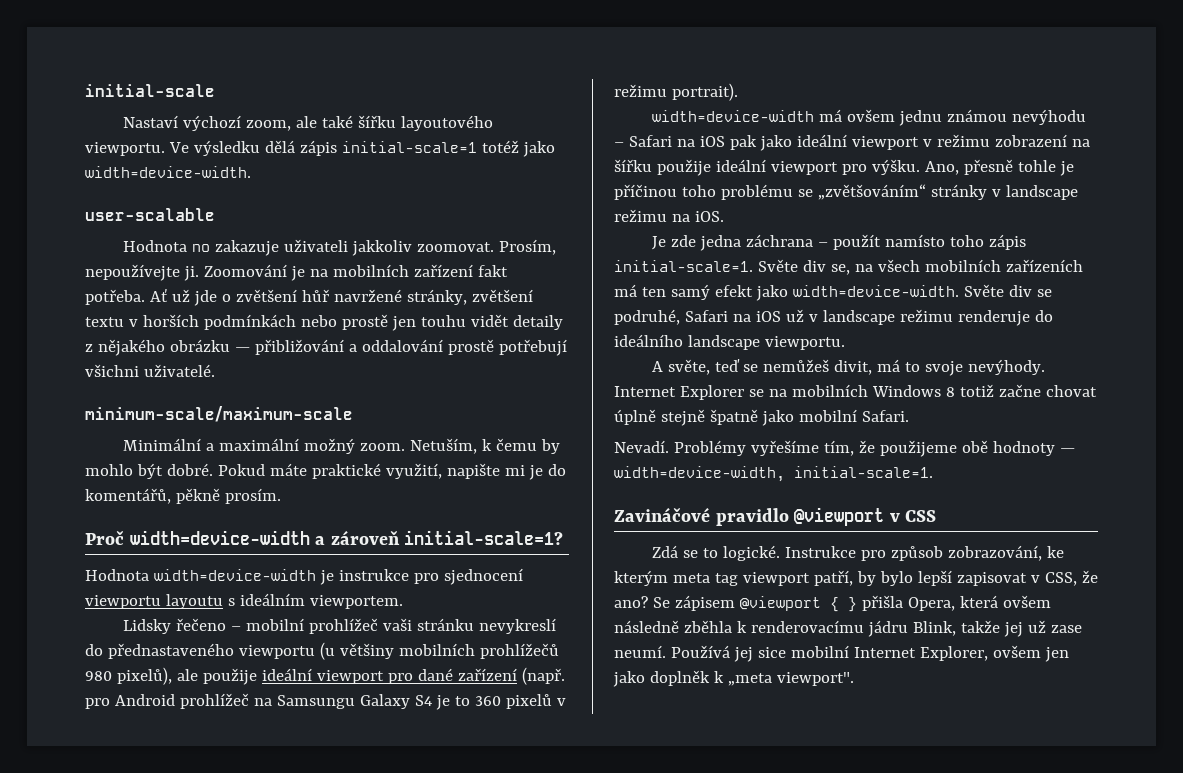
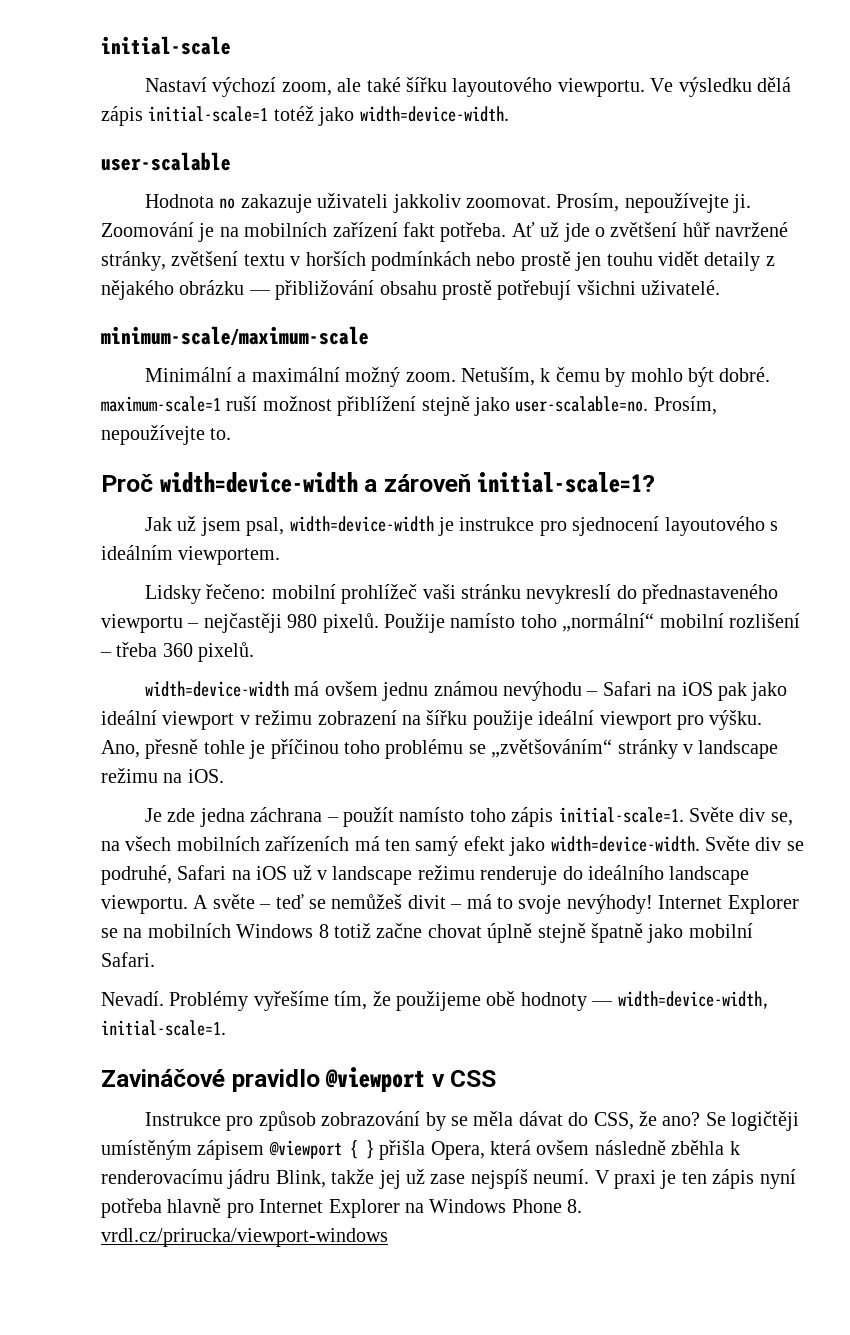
- Ať už jde o zvětšení hůř navržené stránky, zvětšení textu v horších podmínkách nebo prostě jen touhu vidět detaily z nějakého obrázku — přibližování a oddalování prostě potřebují všichni uživatelé.
+ Ať už jde o zvětšení hůř navržené stránky, zvětšení textu v horších podmínkách nebo prostě jen touhu vidět detaily z nějakého obrázku — přibližování obsahu prostě potřebují všichni uživatelé.
- Netuším, k čemu by mohlo být dobré. Pokud máte praktické využití, napište mi je do komentářů, pěkně prosím.
+ Netuším, k čemu by mohlo být dobré. maximum-scale=1 ruší možnost přiblížení stejně jako user-scalable=no. Prosím, nepoužívejte to.
- Hodnota width=device-width je instrukce pro sjednocení viewportu layoutu s ideálním viewportem.
+ Jak už jsem psal, width=device-width je instrukce pro sjednocení layoutového s ideálním viewportem.
- Lidsky řečeno – mobilní prohlížeč vaši stránku nevykreslí do přednastaveného viewportu (u většiny mobilních prohlížečů 980 pixelů), ale použije ideální viewport pro dané zařízení (např. pro Android prohlížeč na Samsungu Galaxy S4 je to 360 pixelů v režimu portrait).
+ Lidsky řečeno: mobilní prohlížeč vaši stránku nevykreslí do přednastaveného viewportu – nejčastěji 980 pixelů. Použije namísto toho „normální“ mobilní rozlišení – třeba 360 pixelů.
- Světe div se podruhé, Safari na iOS už v landscape režimu renderuje do ideálního landscape viewportu.
- A světe, teď se nemůžeš divit, má to svoje nevýhody.
+ Světe div se podruhé, Safari na iOS už v landscape režimu renderuje do ideálního landscape viewportu. A světe – teď se nemůžeš divit – má to svoje nevýhody!
- Zdá se to logické. Instrukce pro způsob zobrazování, ke kterým meta tag viewport patří, by bylo lepší zapisovat v CSS, že ano?
+ Instrukce pro způsob zobrazování by se měla dávat do CSS, že ano?
- Se zápisem @viewport { } přišla Opera, která ovšem následně zběhla k renderovacímu jádru Blink, takže jej už zase neumí. Používá jej sice mobilní Internet Explorer, ovšem jen jako doplněk k „meta viewport".
+ Se logičtěji umístěným zápisem @viewport { } přišla Opera, která ovšem následně zběhla k renderovacímu jádru Blink, takže jej už zase nejspíš neumí. V praxi je ten zápis nyní potřeba hlavně pro Internet Explorer na Windows Phone 8. vrdl.cz/prirucka/viewport-windows

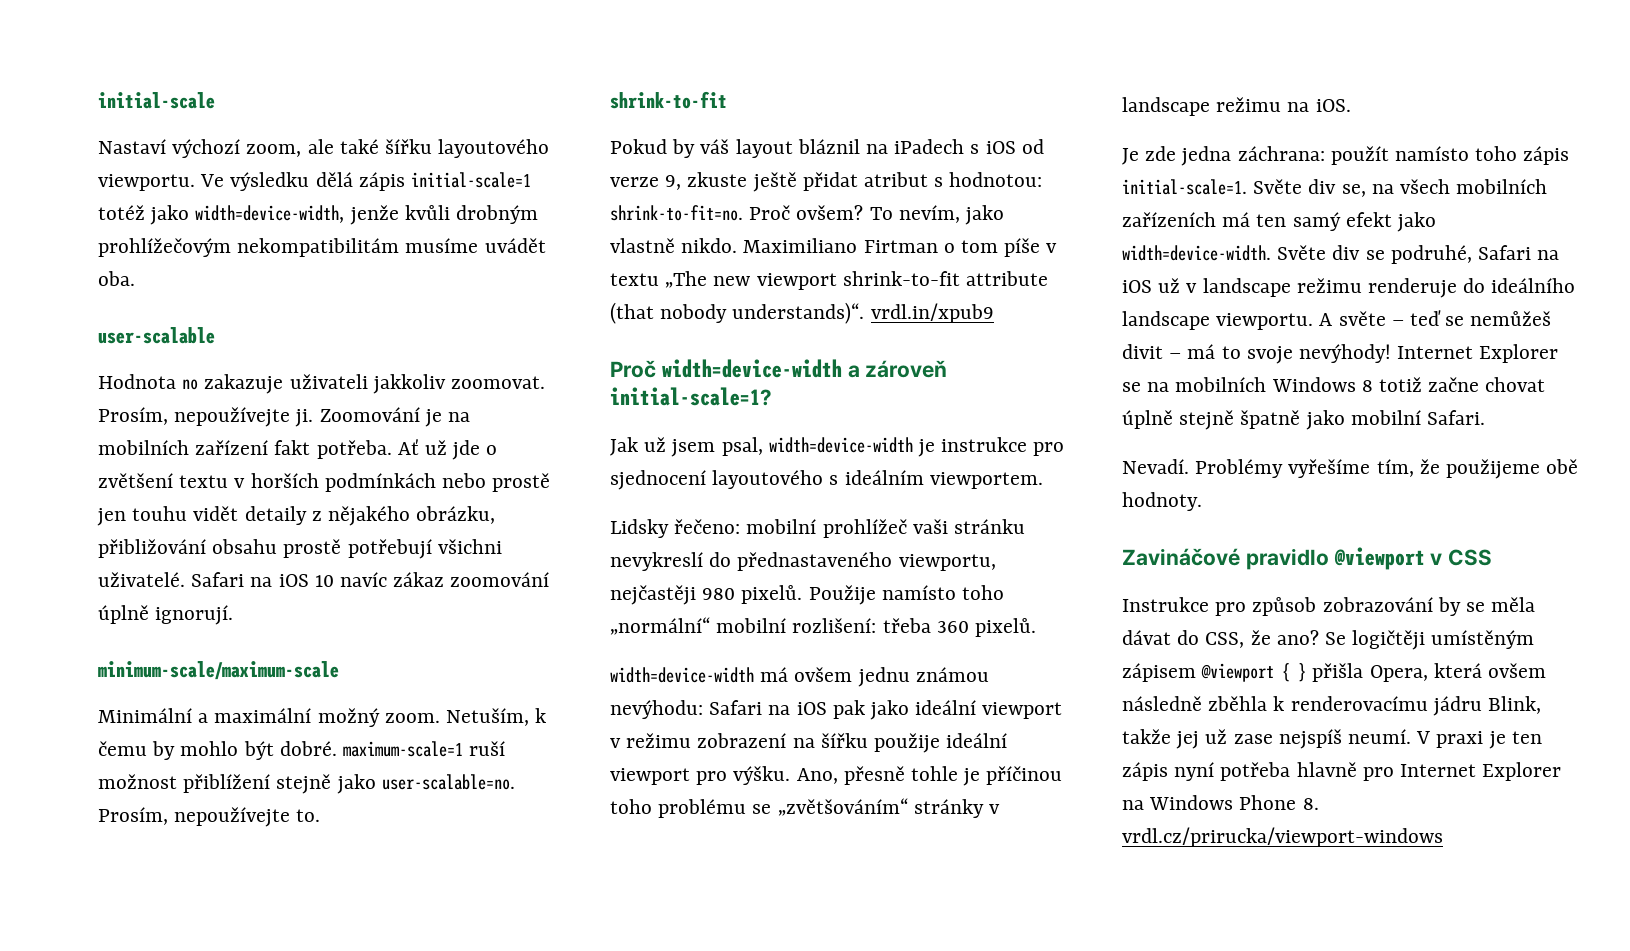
- Ve výsledku dělá zápis initial-scale=1 totéž jako width=device-width.
+ Ve výsledku dělá zápis initial-scale=1 totéž jako width=device-width, jenže kvůli drobným prohlížečovým nekompatibilitám musíme uvádět oba.
- Ať už jde o zvětšení hůř navržené stránky, zvětšení textu v horších podmínkách nebo prostě jen touhu vidět detaily z nějakého obrázku — přibližování obsahu prostě potřebují všichni uživatelé.
+ Ať už jde o zvětšení textu v horších podmínkách nebo prostě jen touhu vidět detaily z nějakého obrázku, přibližování obsahu prostě potřebují všichni uživatelé. Safari na iOS 10 navíc zákaz zoomování úplně ignorují.
  Prosím, nepoužívejte to.
+ shrink-to-fit
+ Pokud by váš layout bláznil na iPadech s iOS od verze 9, zkuste ještě přidat atribut s hodnotou: shrink-to-fit=no. Proč ovšem? To nevím, jako vlastně nikdo. Maximiliano Firtman o tom píše v textu „The new viewport shrink-to-fit attribute (that nobody understands)“. vrdl.in/xpub9
- Lidsky řečeno: mobilní prohlížeč vaši stránku nevykreslí do přednastaveného viewportu – nejčastěji 980 pixelů.
+ Lidsky řečeno: mobilní prohlížeč vaši stránku nevykreslí do přednastaveného viewportu, nejčastěji 980 pixelů.
- Použije namísto toho „normální“ mobilní rozlišení – třeba 360 pixelů.
+ Použije namísto toho „normální“ mobilní rozlišení: třeba 360 pixelů.
- width=device-width má ovšem jednu známou nevýhodu – Safari na iOS pak jako ideální viewport v režimu zobrazení na šířku použije ideální viewport pro výšku.
+ width=device-width má ovšem jednu známou nevýhodu: Safari na iOS pak jako ideální viewport v režimu zobrazení na šířku použije ideální viewport pro výšku.
- Je zde jedna záchrana – použít namísto toho zápis initial-scale=1.
+ Je zde jedna záchrana: použít namísto toho zápis initial-scale=1.
- Problémy vyřešíme tím, že použijeme obě hodnoty — width=device-width, initial-scale=1.
+ Problémy vyřešíme tím, že použijeme obě hodnoty.

